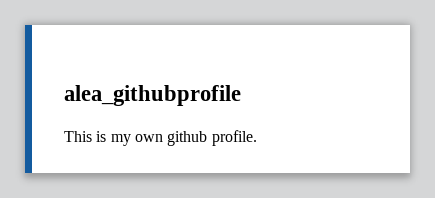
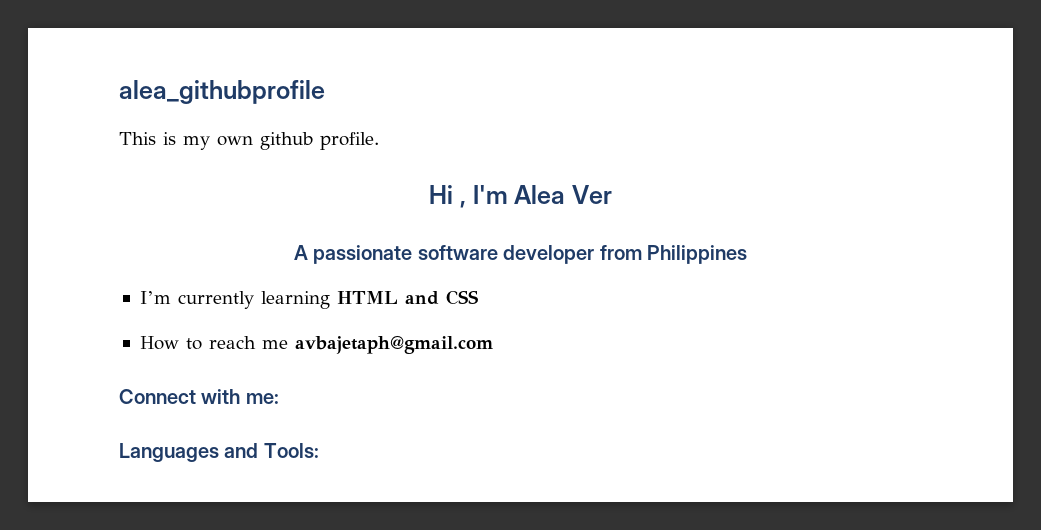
+ Hi , I'm Alea Ver
+ A passionate software developer from Philippines
+ I’m currently learning HTML and CSS
+ How to reach me avbajetaph@gmail.com
+ Connect with me:
+ Languages and Tools:

